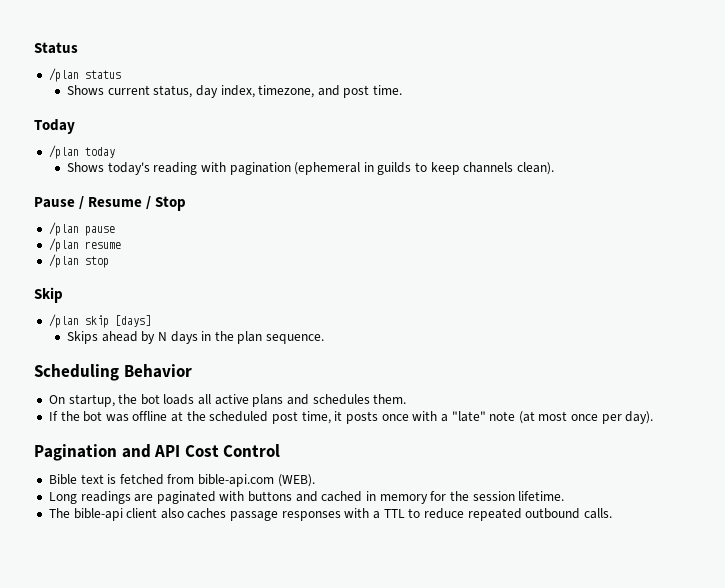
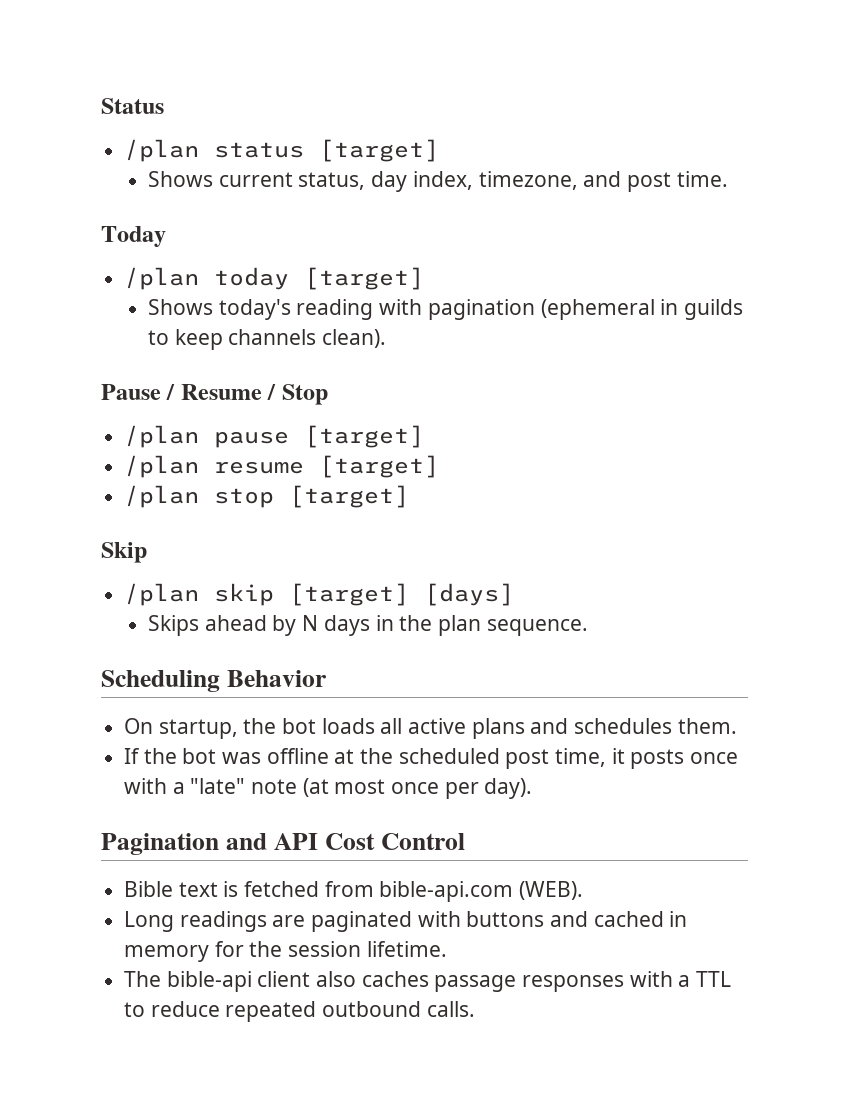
- /plan status
+ /plan status [target]
- /plan today
+ /plan today [target]
- /plan pause
+ /plan pause [target]
- /plan resume
+ /plan resume [target]
- /plan stop
+ /plan stop [target]
- /plan skip [days]
+ /plan skip [target] [days]

